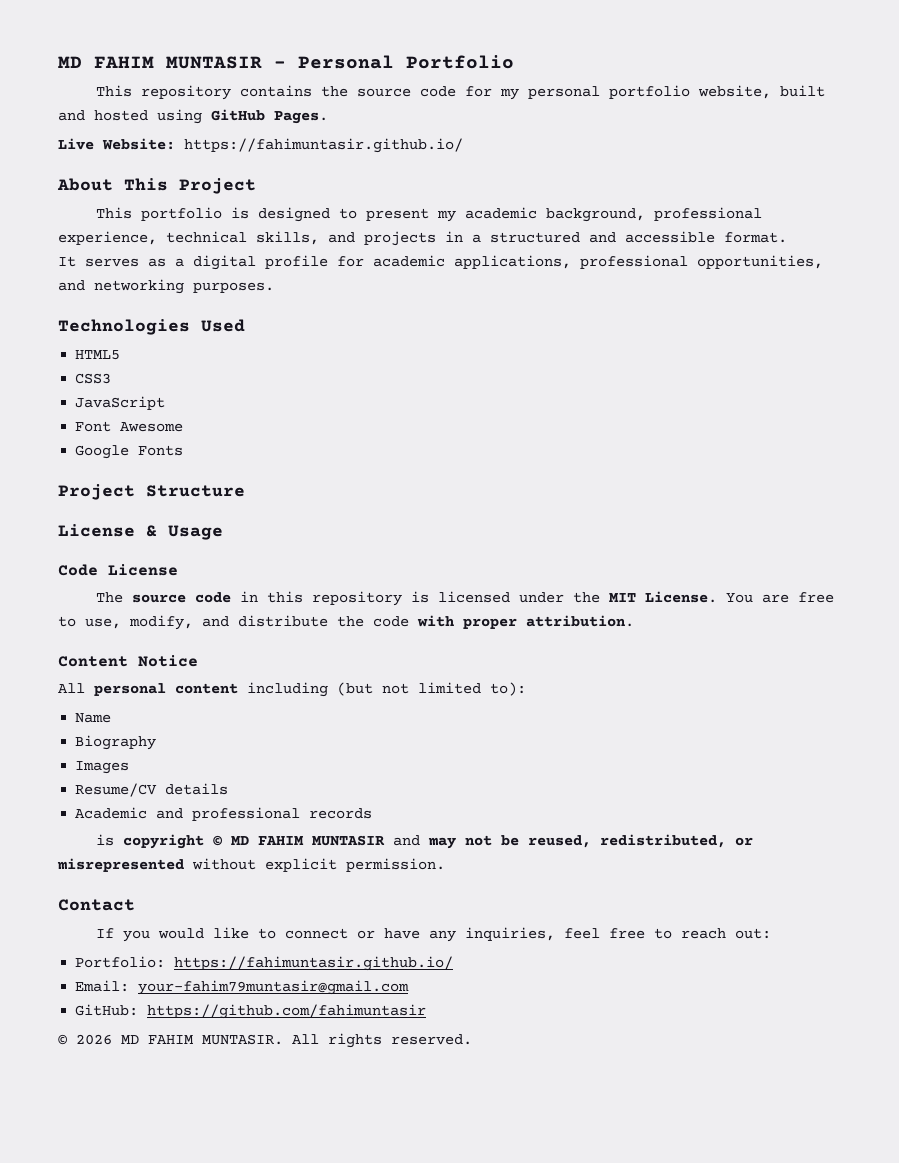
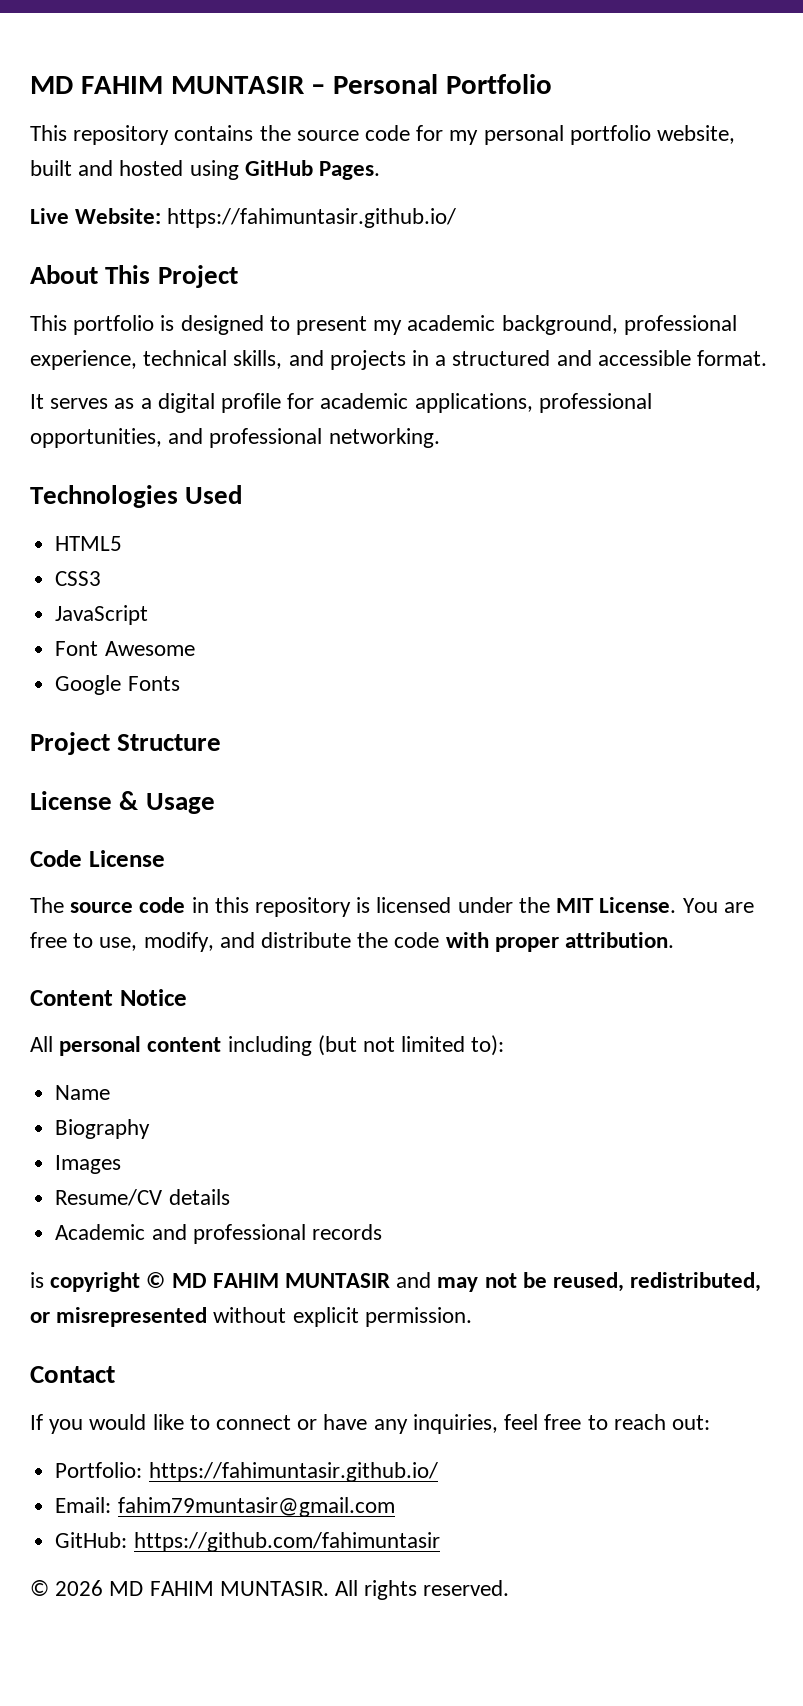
- It serves as a digital profile for academic applications, professional opportunities, and networking purposes.
+ It serves as a digital profile for academic applications, professional opportunities, and professional networking.
- Email: your-fahim79muntasir@gmail.com
+ Email: fahim79muntasir@gmail.com

